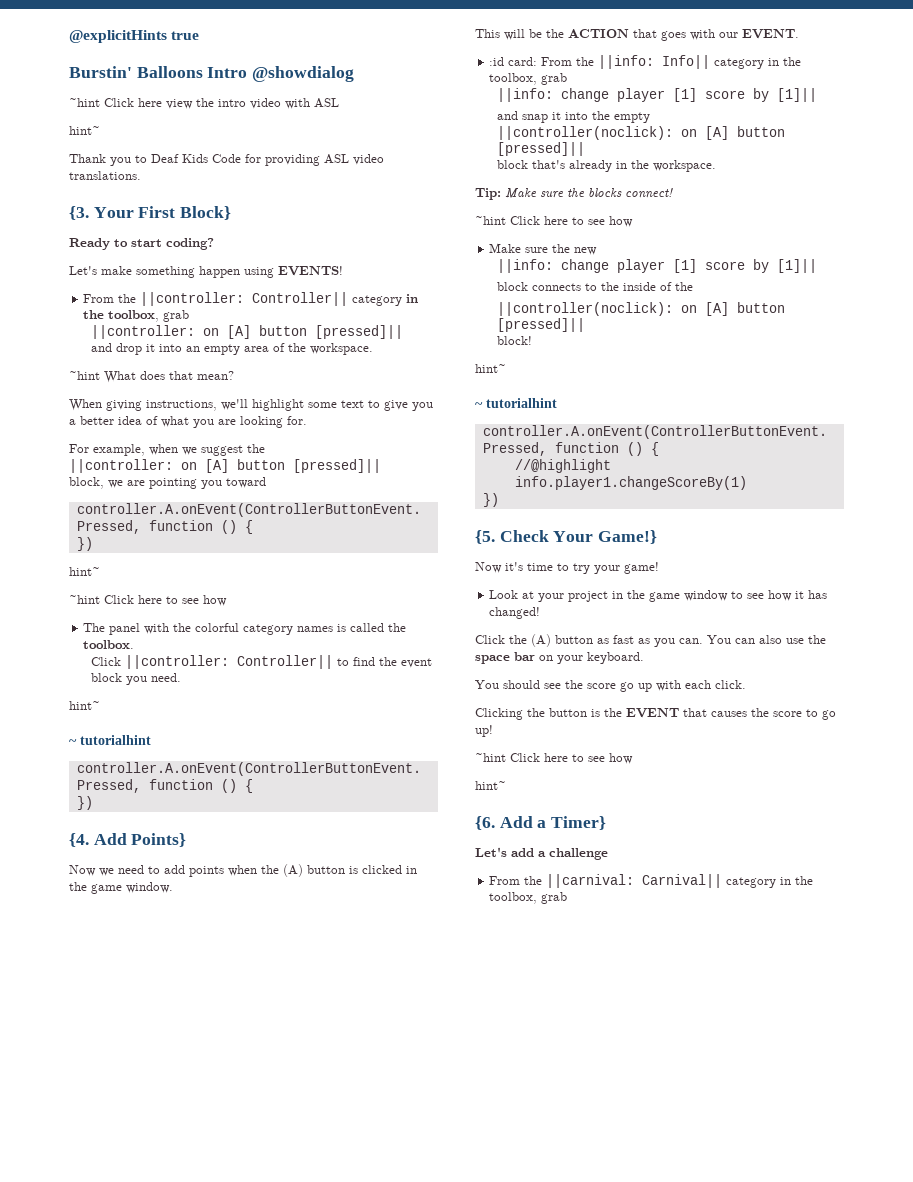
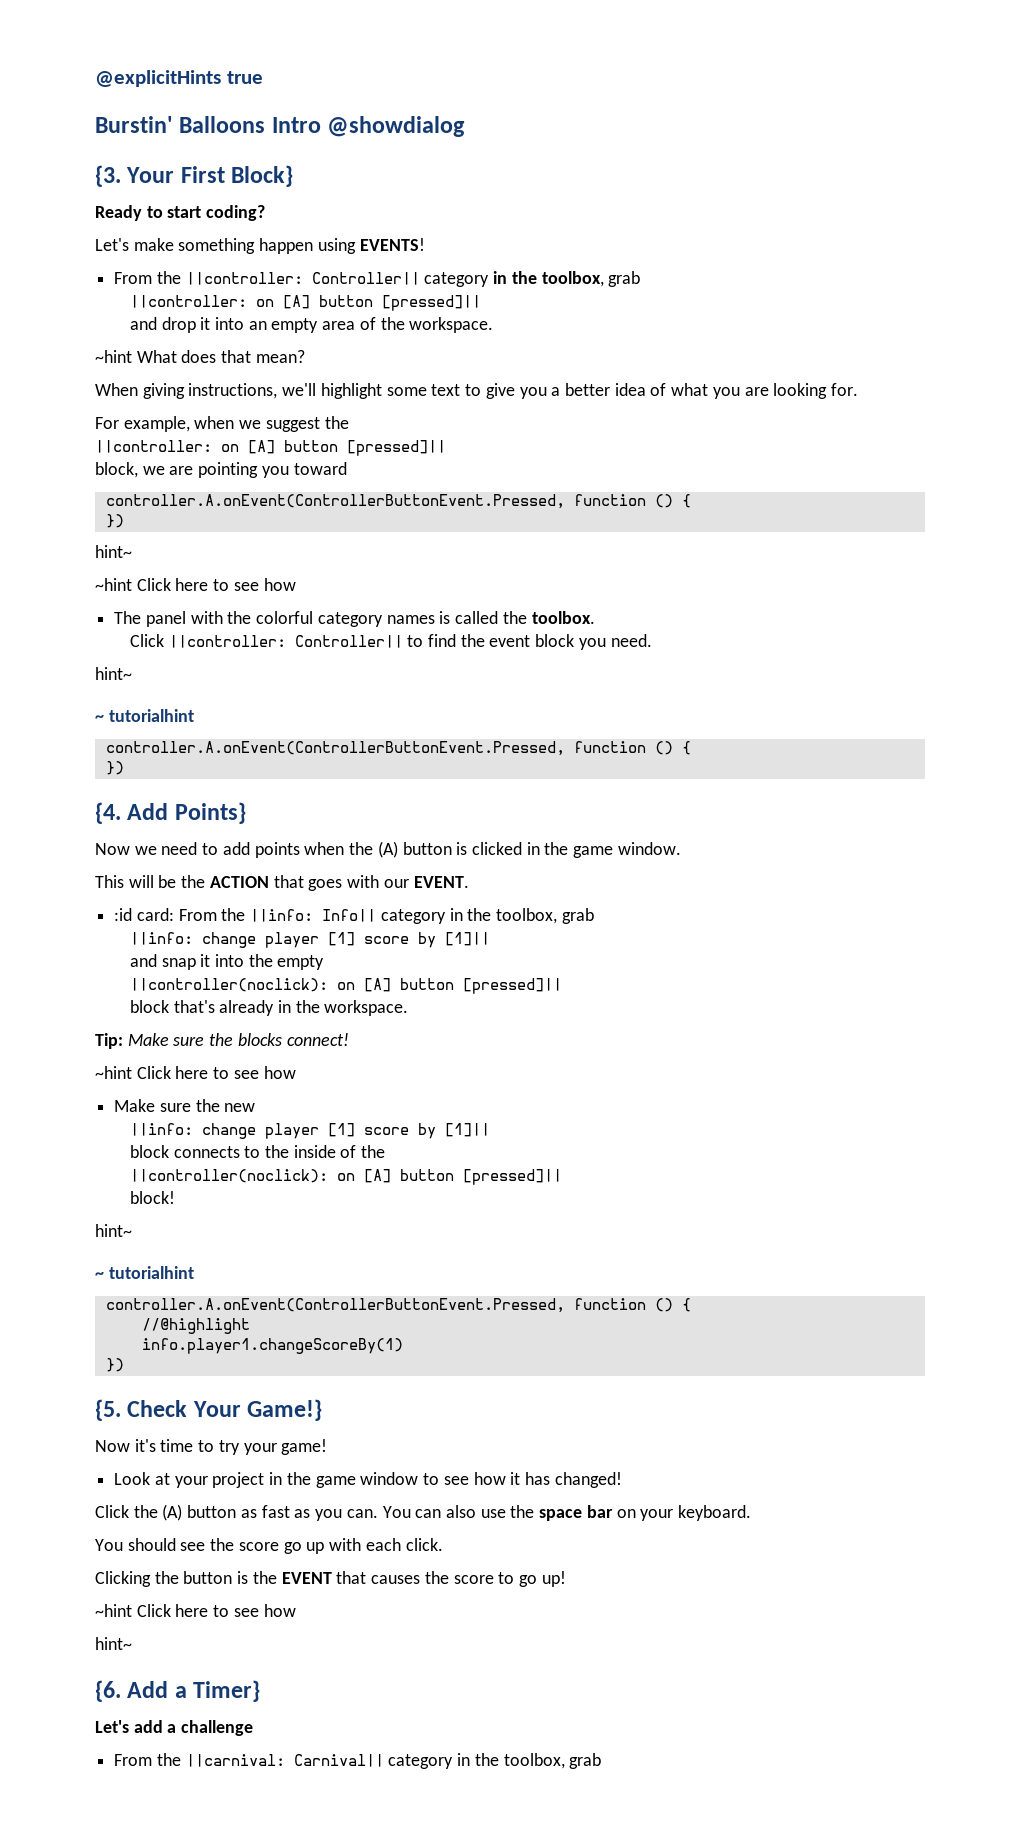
- ~hint Click here view the intro video with ASL
- hint~
- Thank you to Deaf Kids Code for providing ASL video translations.

